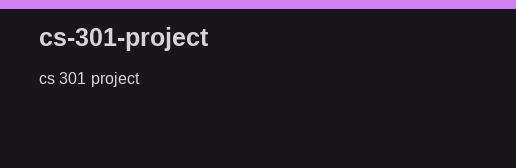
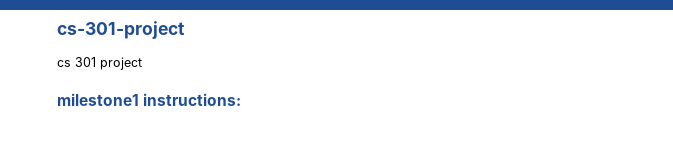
+ milestone1 instructions:

